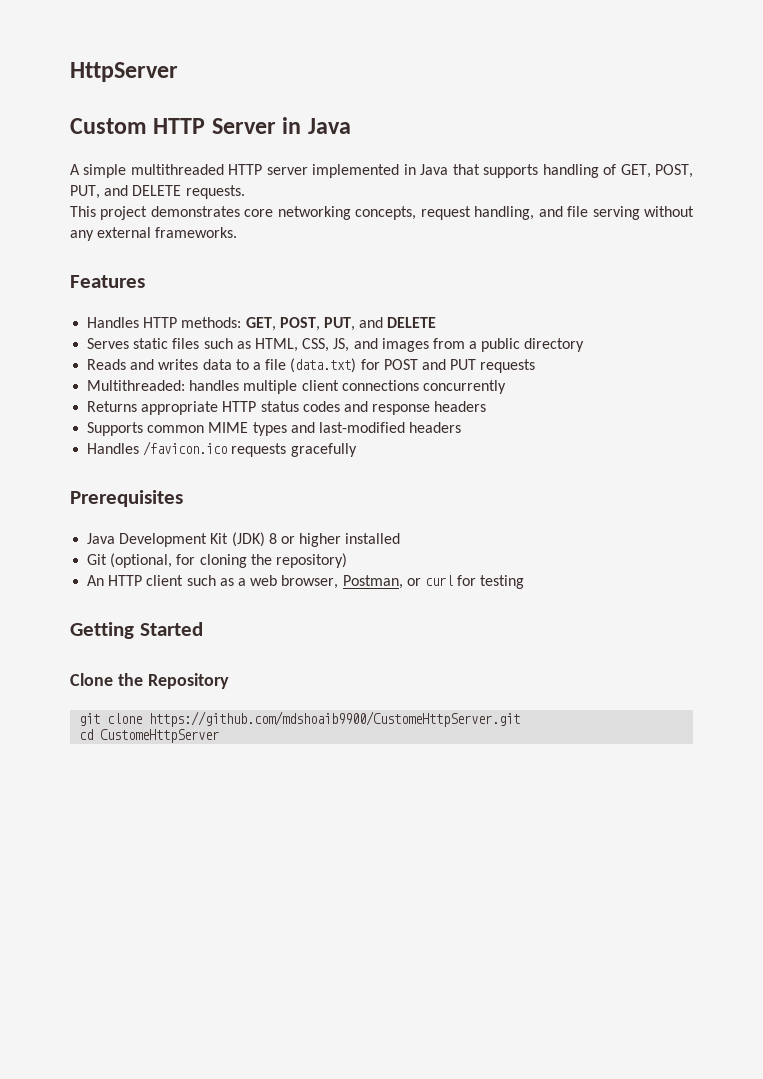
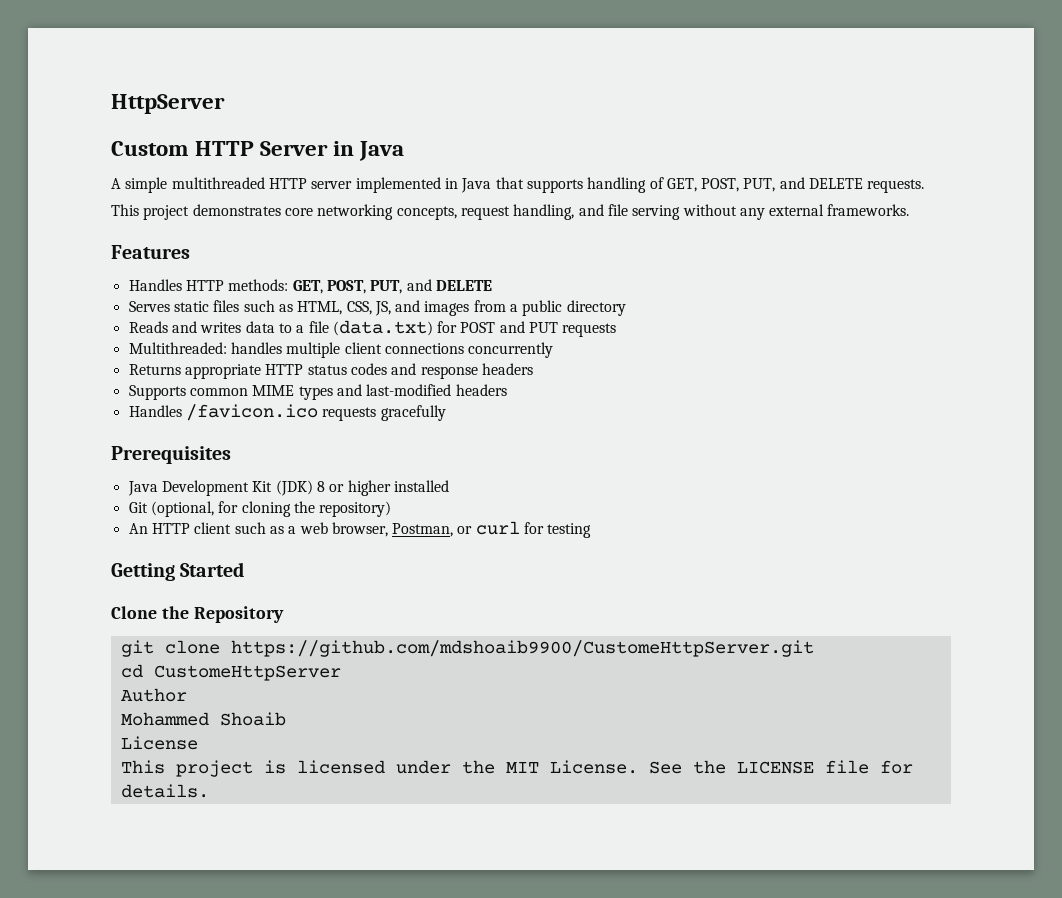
+ Author
+ Mohammed Shoaib
+ License
+ This project is licensed under the MIT License. See the LICENSE file for details.

